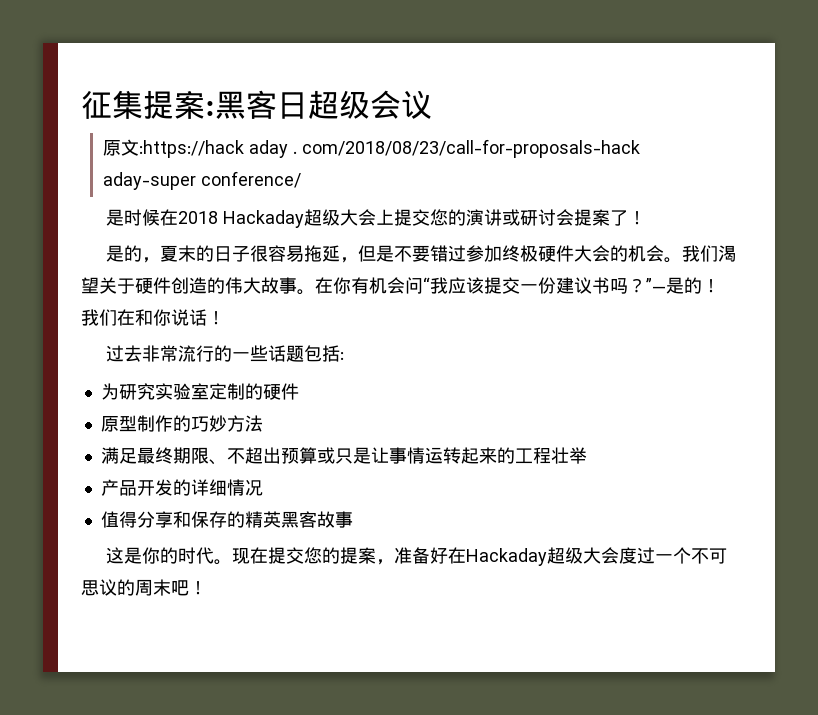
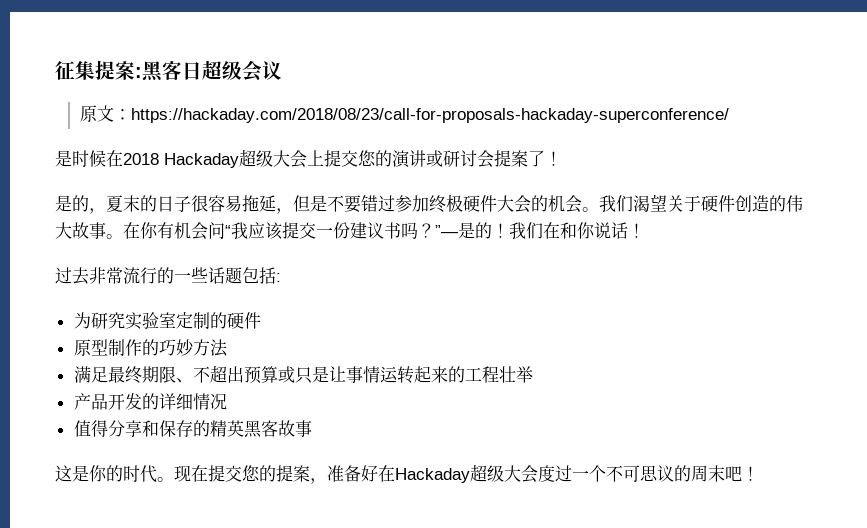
- 原文:https://hack aday . com/2018/08/23/call-for-proposals-hack aday-super conference/
+ 原文：https://hackaday.com/2018/08/23/call-for-proposals-hackaday-superconference/

